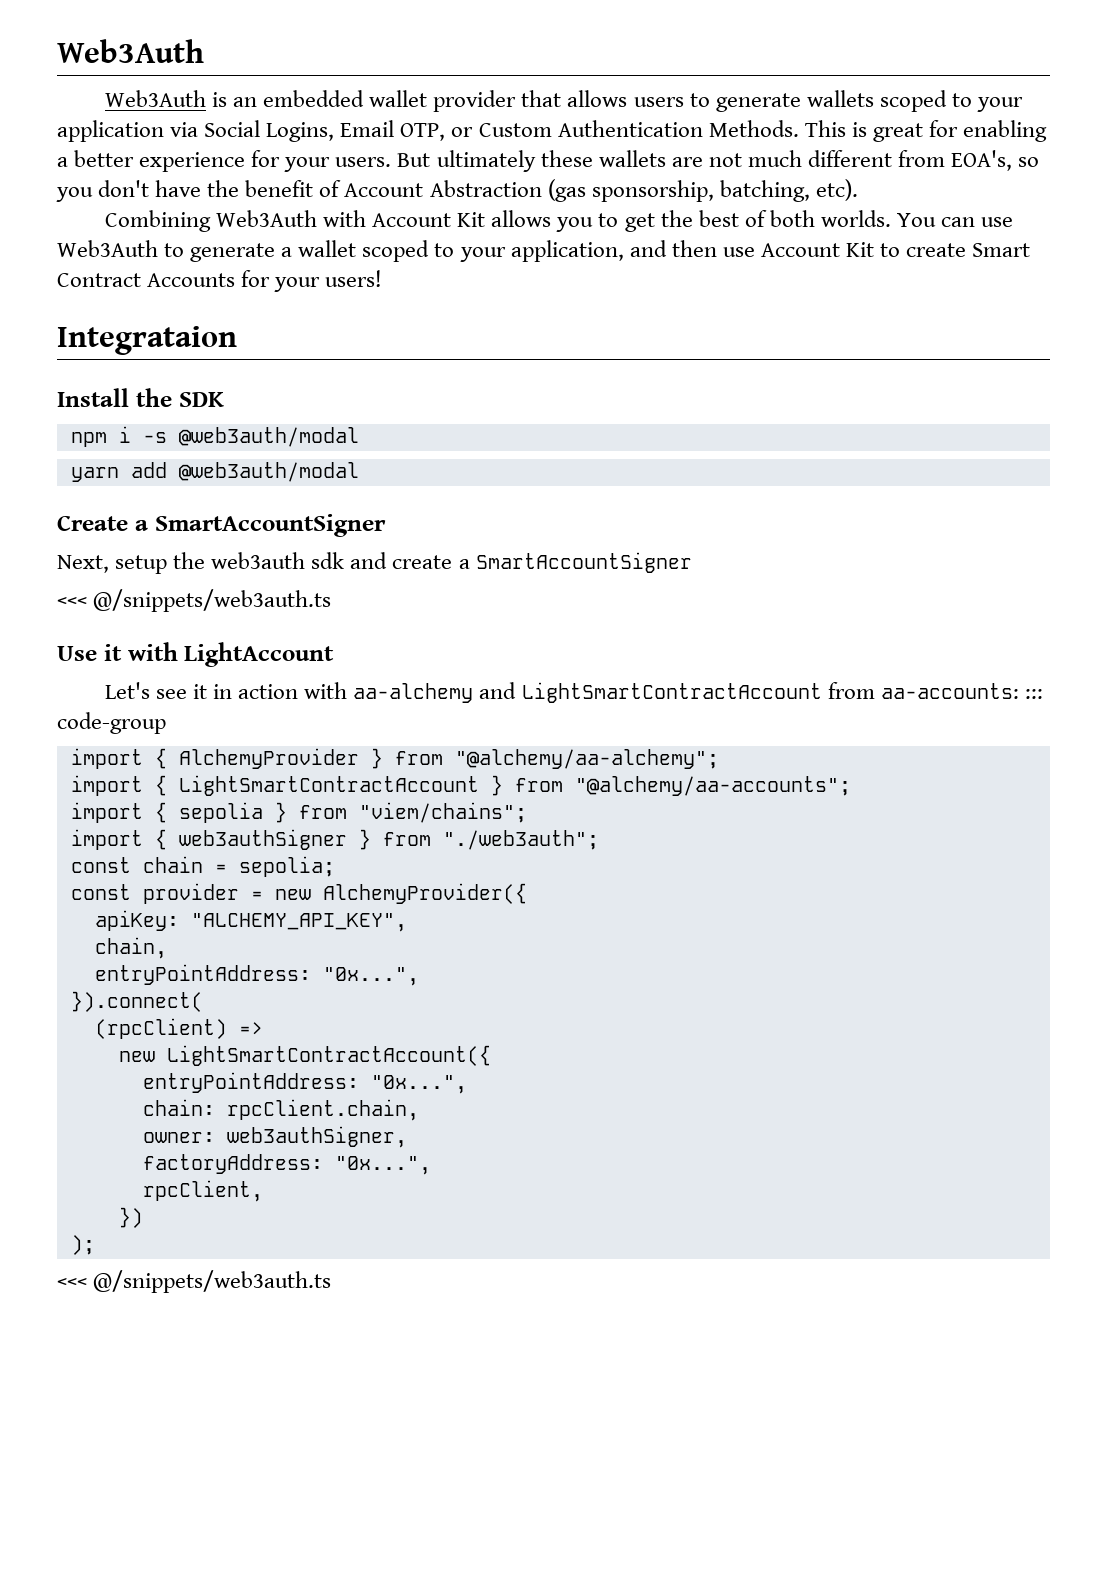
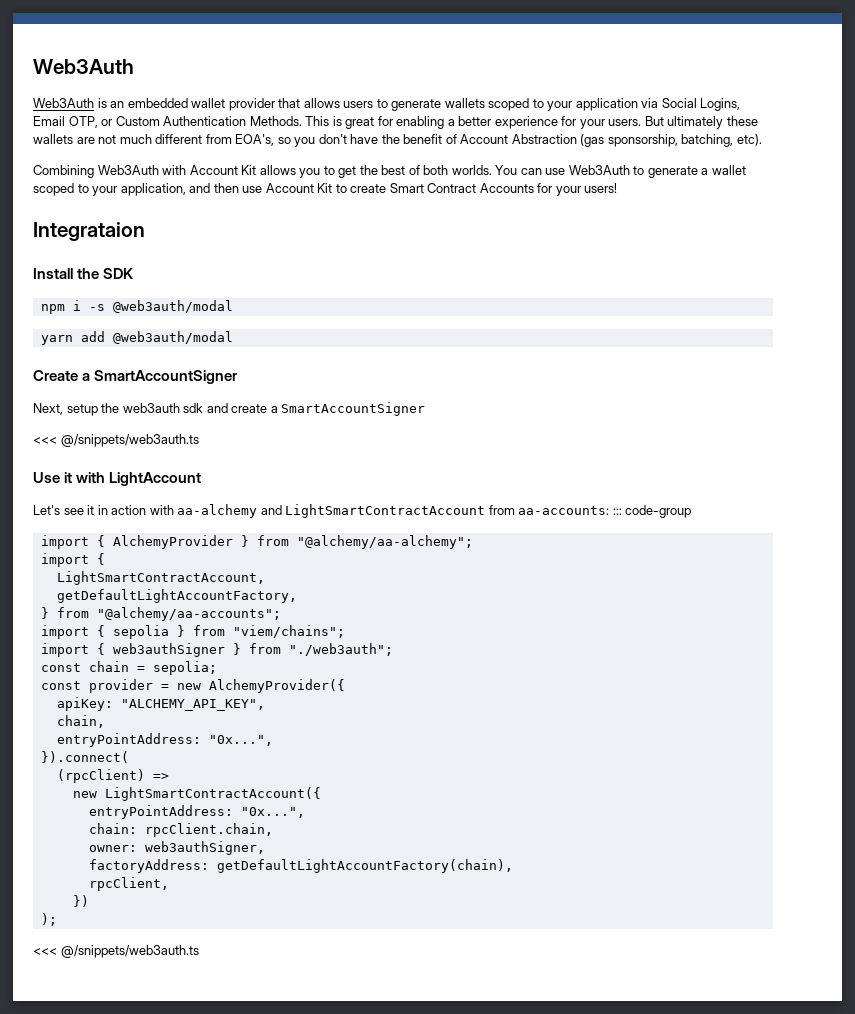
  import { AlchemyProvider } from "@alchemy/aa-alchemy";
- import { LightSmartContractAccount } from "@alchemy/aa-accounts";
+ import {
+ LightSmartContractAccount,
+ getDefaultLightAccountFactory,
+ } from "@alchemy/aa-accounts";
- factoryAddress: "0x...",
+ factoryAddress: getDefaultLightAccountFactory(chain),

